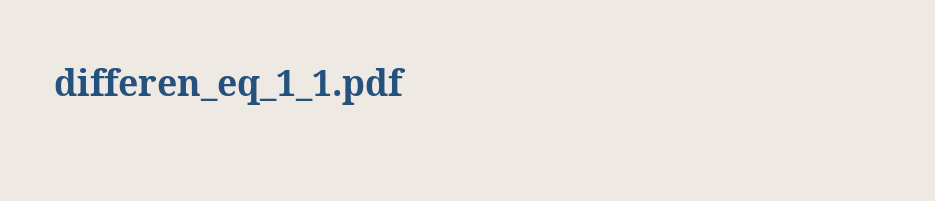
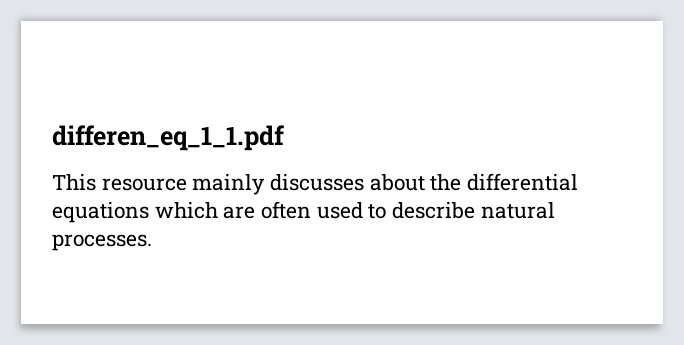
+ This resource mainly discusses about the differential equations which are often used to describe natural processes.

